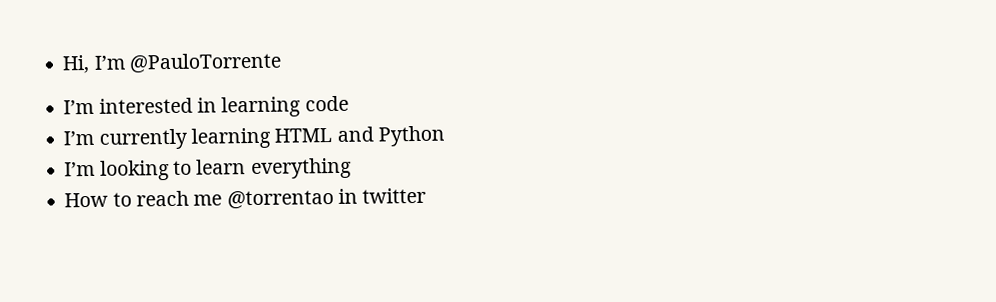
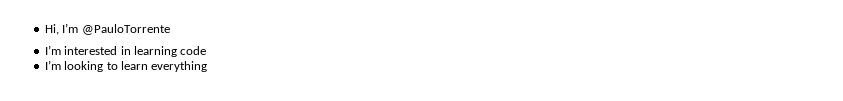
- I’m currently learning HTML and Python
- How to reach me @torrentao in twitter

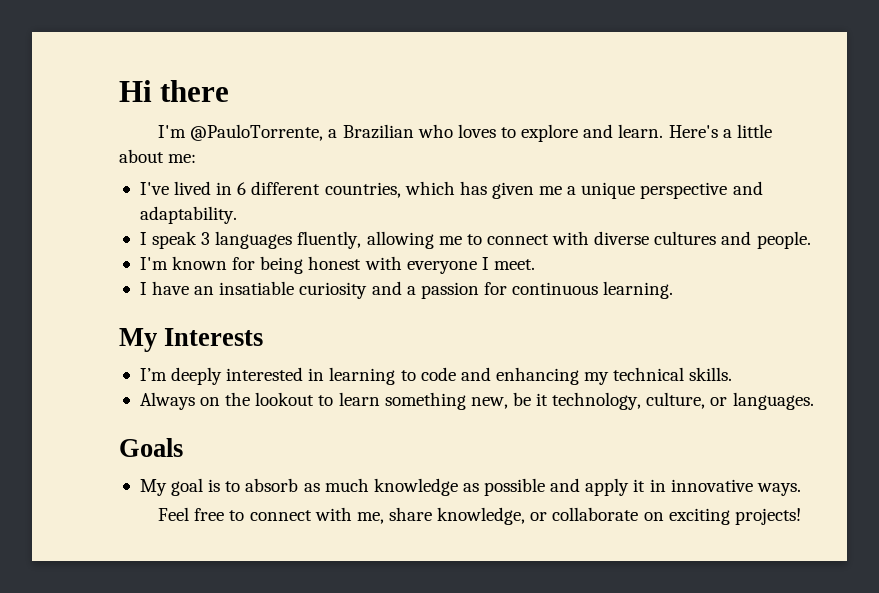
- Hi, I’m @PauloTorrente
- I’m interested in learning code
- I’m looking to learn everything
+ Hi there
+ I'm @PauloTorrente, a Brazilian who loves to explore and learn. Here's a little about me:
+ I've lived in 6 different countries, which has given me a unique perspective and adaptability.
+ I speak 3 languages fluently, allowing me to connect with diverse cultures and people.
+ I'm known for being honest with everyone I meet.
+ I have an insatiable curiosity and a passion for continuous learning.
+ My Interests
+ I’m deeply interested in learning to code and enhancing my technical skills.
+ Always on the lookout to learn something new, be it technology, culture, or languages.
+ Goals
+ My goal is to absorb as much knowledge as possible and apply it in innovative ways.
+ Feel free to connect with me, share knowledge, or collaborate on exciting projects!

